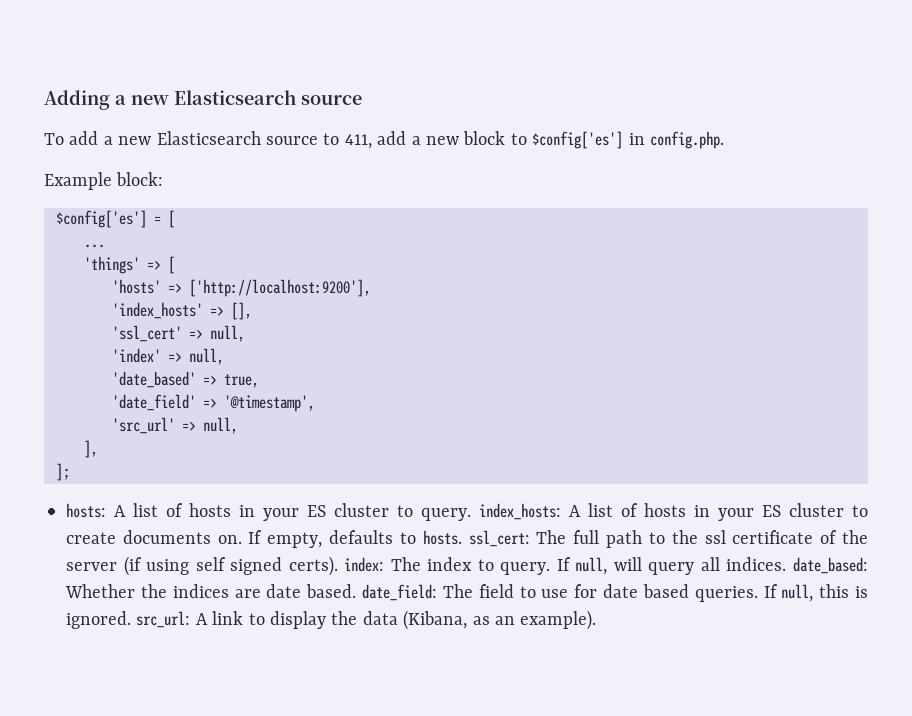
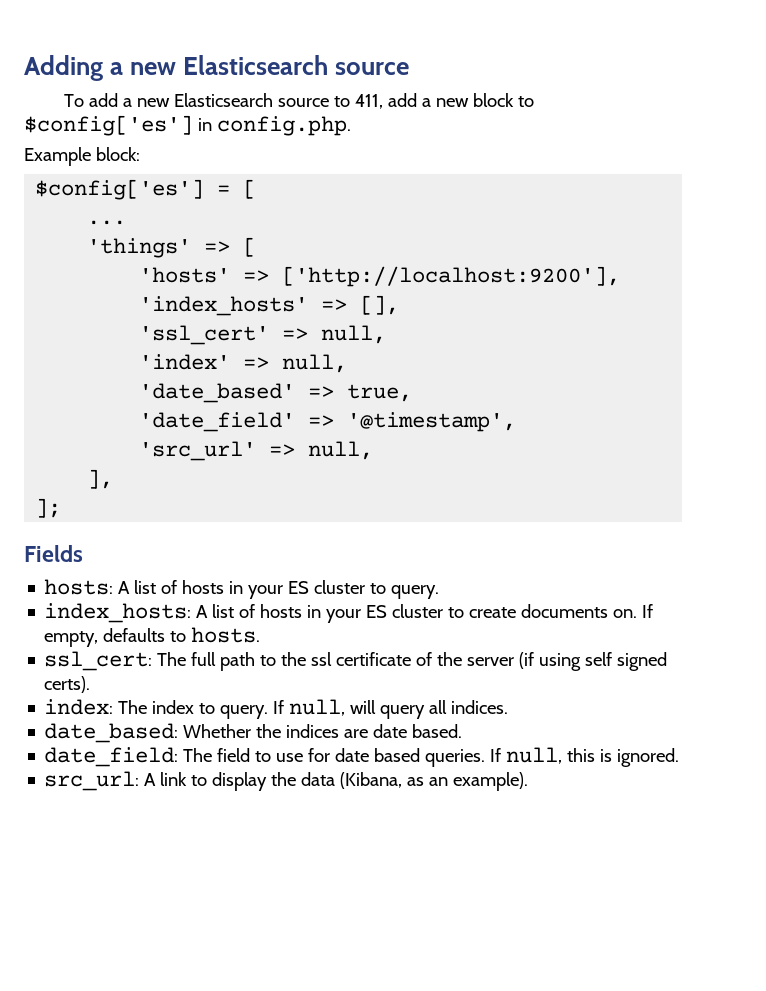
+ Fields
- hosts: A list of hosts in your ES cluster to query. index_hosts: A list of hosts in your ES cluster to create documents on.
+ hosts: A list of hosts in your ES cluster to query.
+ index_hosts: A list of hosts in your ES cluster to create documents on.
- If empty, defaults to hosts. ssl_cert: The full path to the ssl certificate of the server (if using self signed certs). index: The index to query.
+ If empty, defaults to hosts.
+ ssl_cert: The full path to the ssl certificate of the server (if using self signed certs).
+ index: The index to query.
- If null, will query all indices. date_based: Whether the indices are date based. date_field: The field to use for date based queries.
+ If null, will query all indices.
+ date_based: Whether the indices are date based.
+ date_field: The field to use for date based queries.
- If null, this is ignored. src_url: A link to display the data (Kibana, as an example).
+ If null, this is ignored.
+ src_url: A link to display the data (Kibana, as an example).

